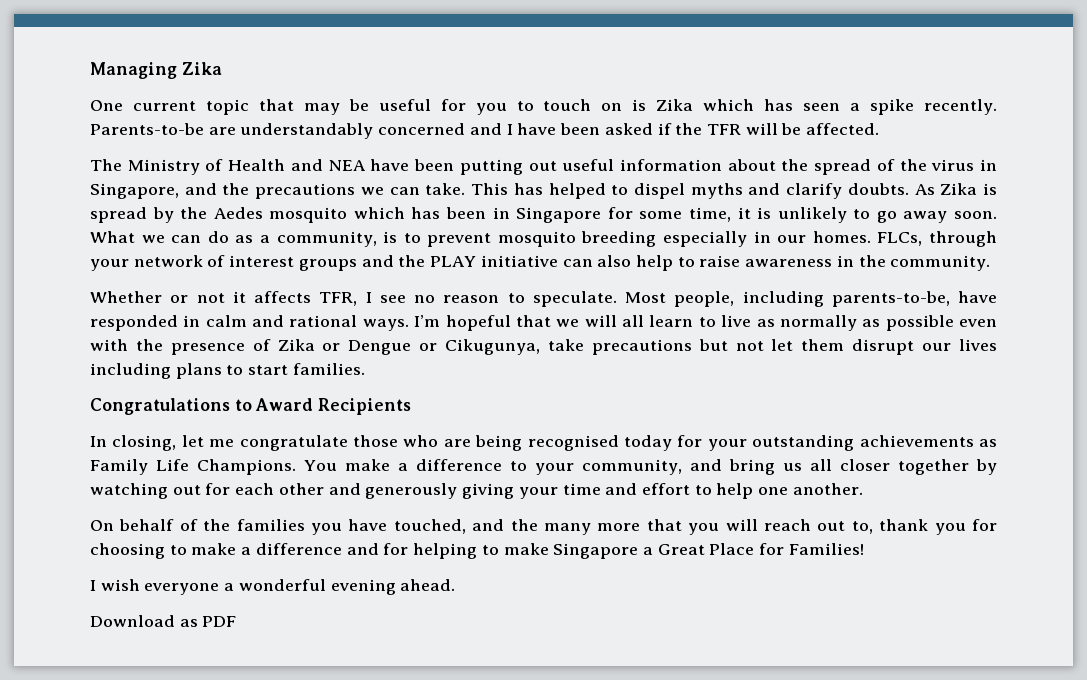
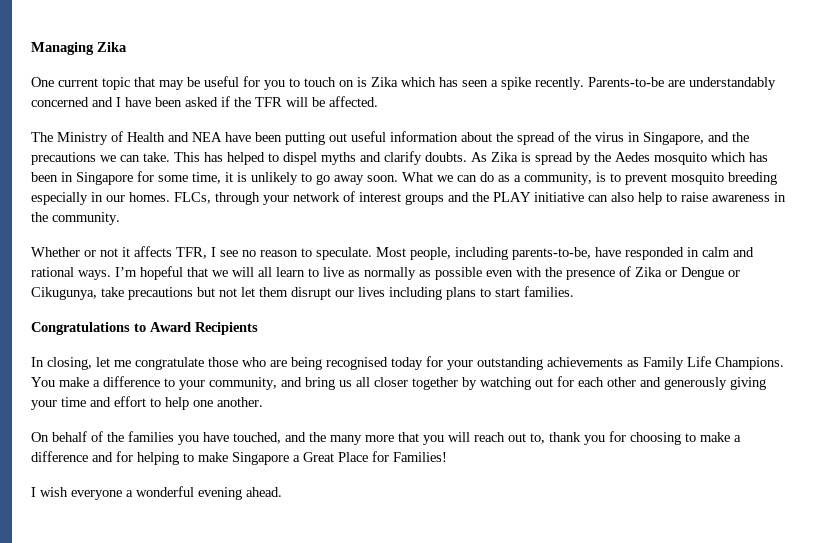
- Download as PDF

